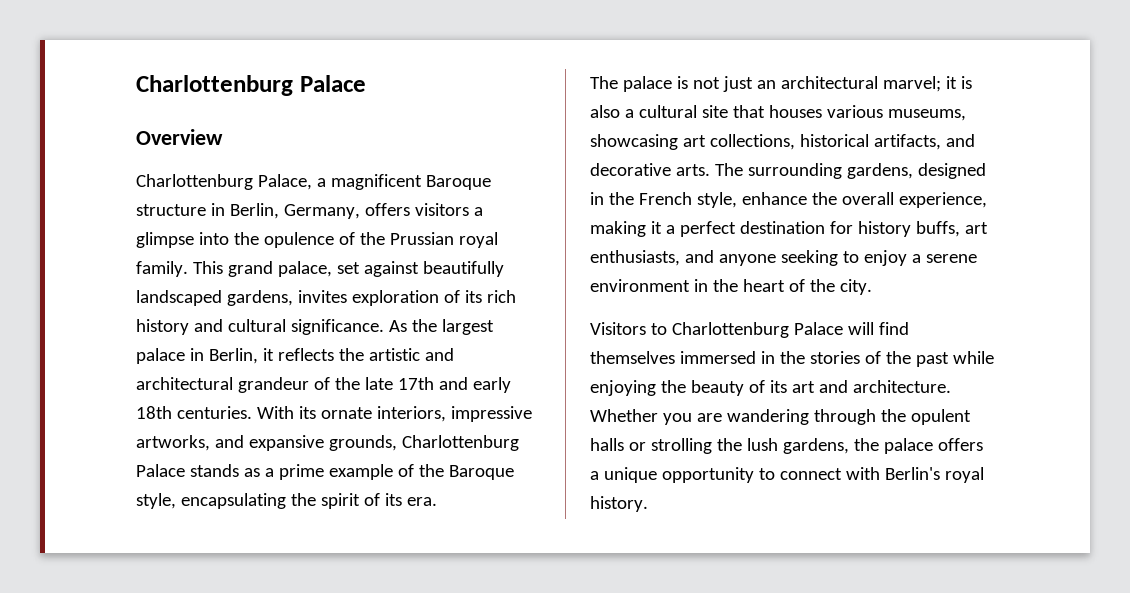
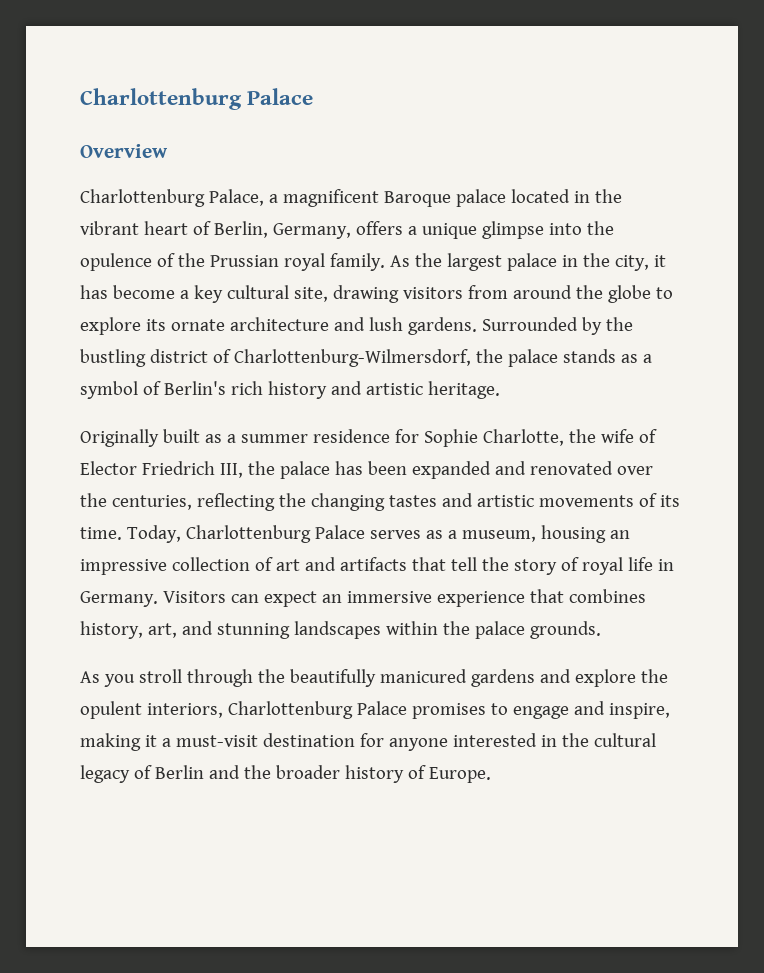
- Charlottenburg Palace, a magnificent Baroque structure in Berlin, Germany, offers visitors a glimpse into the opulence of the Prussian royal family.
+ Charlottenburg Palace, a magnificent Baroque palace located in the vibrant heart of Berlin, Germany, offers a unique glimpse into the opulence of the Prussian royal family.
- This grand palace, set against beautifully landscaped gardens, invites exploration of its rich history and cultural significance.
- As the largest palace in Berlin, it reflects the artistic and architectural grandeur of the late 17th and early 18th centuries. With its ornate interiors, impressive artworks, and expansive grounds, Charlottenburg Palace stands as a prime example of the Baroque style, encapsulating the spirit of its era.
- The palace is not just an architectural marvel; it is also a cultural site that houses various museums, showcasing art collections, historical artifacts, and decorative arts. The surrounding gardens, designed in the French style, enhance the overall experience, making it a perfect destination for history buffs, art enthusiasts, and anyone seeking to enjoy a serene environment in the heart of the city.
- Visitors to Charlottenburg Palace will find themselves immersed in the stories of the past while enjoying the beauty of its art and architecture. Whether you are wandering through the opulent halls or strolling the lush gardens, the palace offers a unique opportunity to connect with Berlin's royal history.
+ As the largest palace in the city, it has become a key cultural site, drawing visitors from around the globe to explore its ornate architecture and lush gardens. Surrounded by the bustling district of Charlottenburg-Wilmersdorf, the palace stands as a symbol of Berlin's rich history and artistic heritage.
+ Originally built as a summer residence for Sophie Charlotte, the wife of Elector Friedrich III, the palace has been expanded and renovated over the centuries, reflecting the changing tastes and artistic movements of its time. Today, Charlottenburg Palace serves as a museum, housing an impressive collection of art and artifacts that tell the story of royal life in Germany. Visitors can expect an immersive experience that combines history, art, and stunning landscapes within the palace grounds.
+ As you stroll through the beautifully manicured gardens and explore the opulent interiors, Charlottenburg Palace promises to engage and inspire, making it a must-visit destination for anyone interested in the cultural legacy of Berlin and the broader history of Europe.

